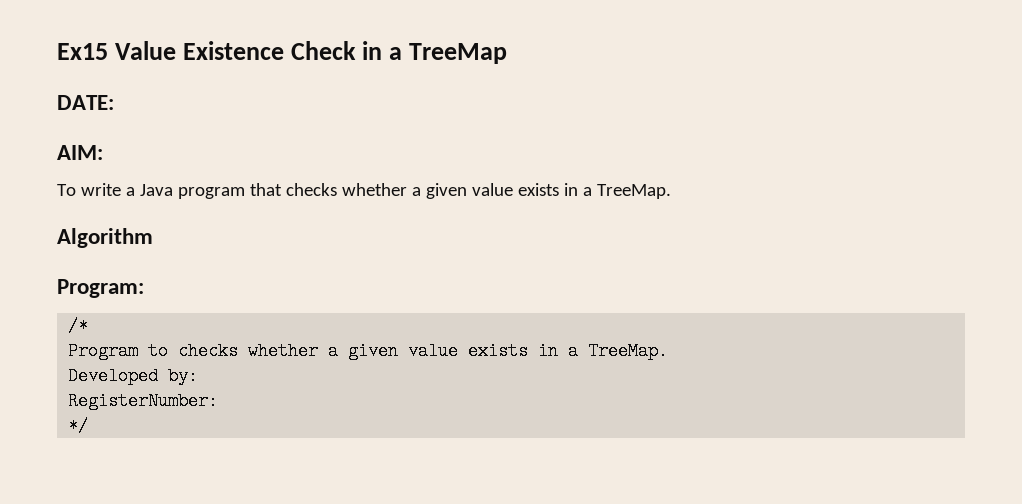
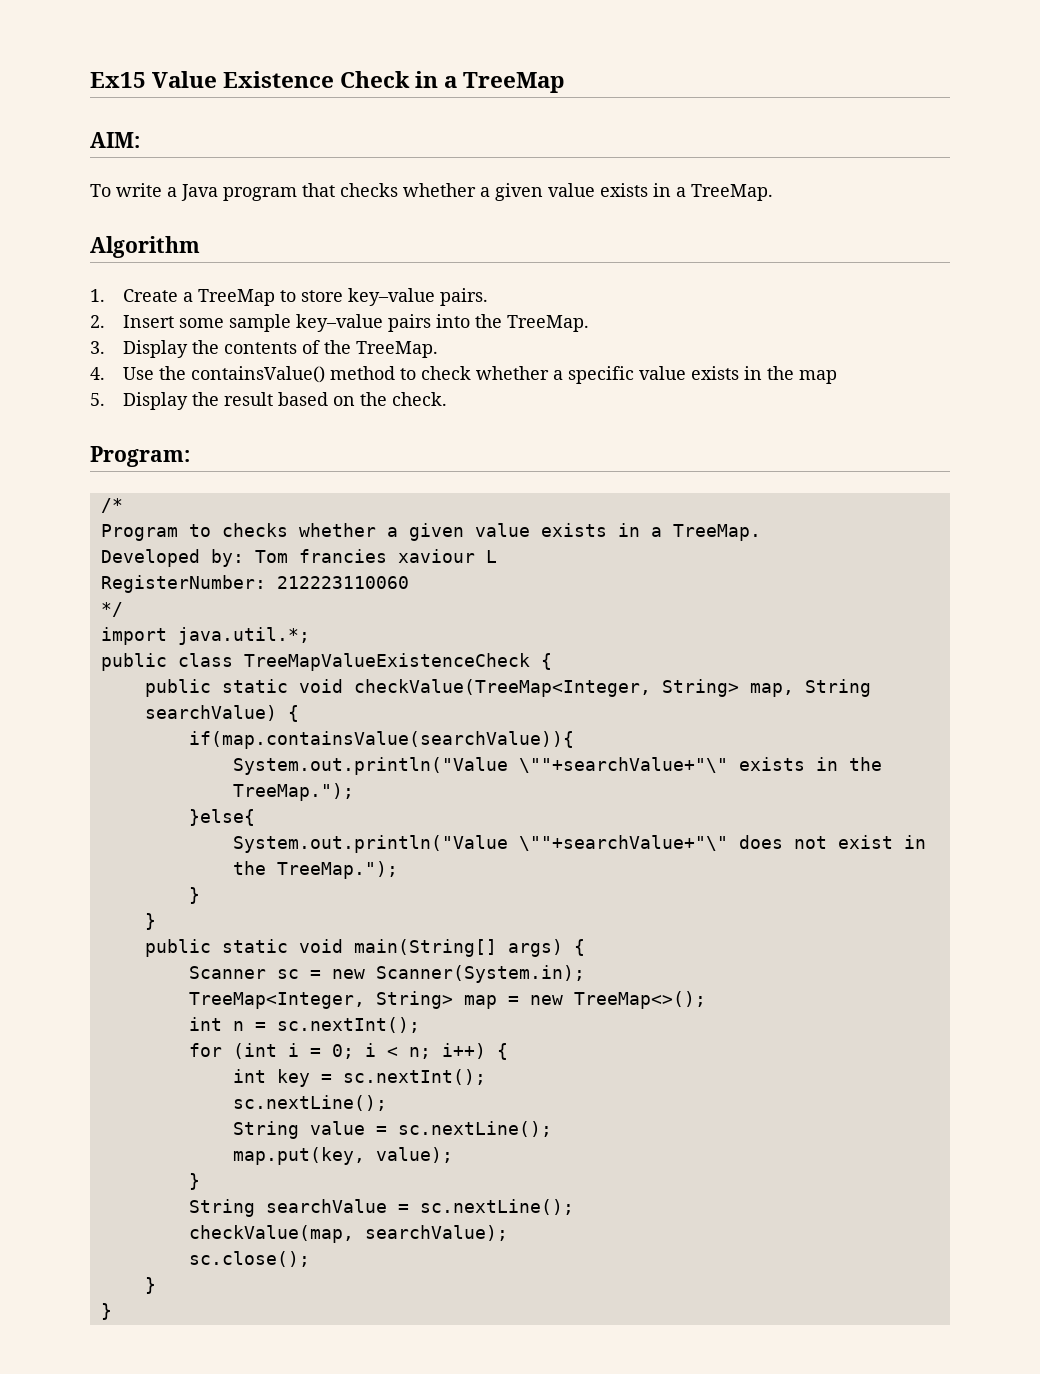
- DATE:
+ 1. Create a TreeMap to store key–value pairs.
+ 2. Insert some sample key–value pairs into the TreeMap.
+ 3. Display the contents of the TreeMap.
+ 4. Use the containsValue() method to check whether a specific value exists in the map
+ 5. Display the result based on the check.
- Developed by:
+ Developed by: Tom francies xaviour L
- RegisterNumber:
+ RegisterNumber: 212223110060
+ import java.util.*;
+ public class TreeMapValueExistenceCheck {
+ public static void checkValue(TreeMap<Integer, String> map, String searchValue) {
+ if(map.containsValue(searchValue)){
+ System.out.println("Value \""+searchValue+"\" exists in the TreeMap.");
+ }else{
+ System.out.println("Value \""+searchValue+"\" does not exist in the TreeMap.");
+ }
+ }
+ public static void main(String[] args) {
+ Scanner sc = new Scanner(System.in);
+ TreeMap<Integer, String> map = new TreeMap<>();
+ int n = sc.nextInt();
+ for (int i = 0; i < n; i++) {
+ int key = sc.nextInt();
+ sc.nextLine();
+ String value = sc.nextLine();
+ map.put(key, value);
+ }
+ String searchValue = sc.nextLine();
+ checkValue(map, searchValue);
+ sc.close();
+ }
+ }

